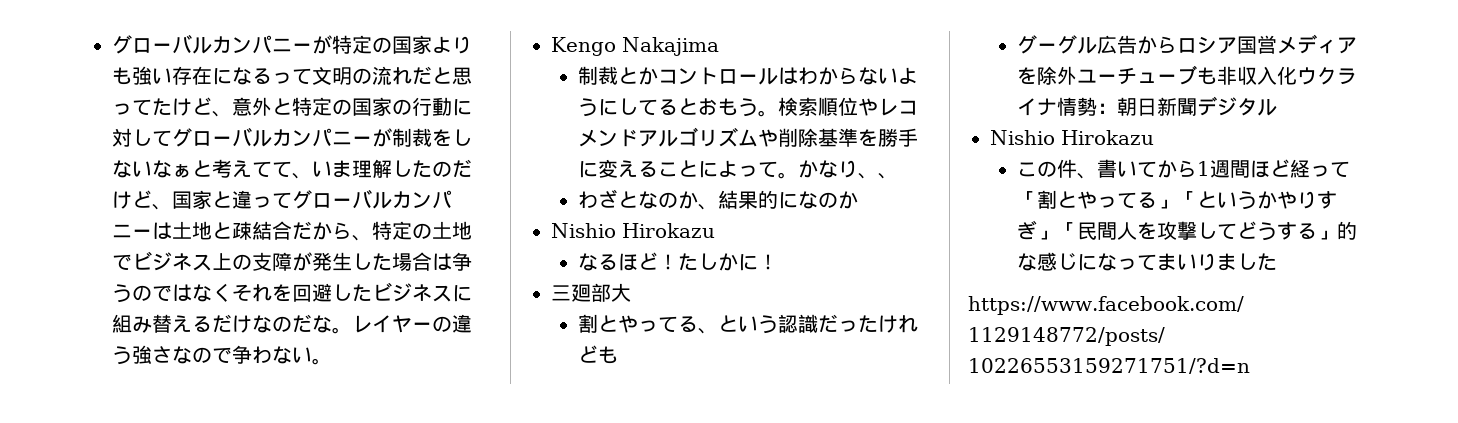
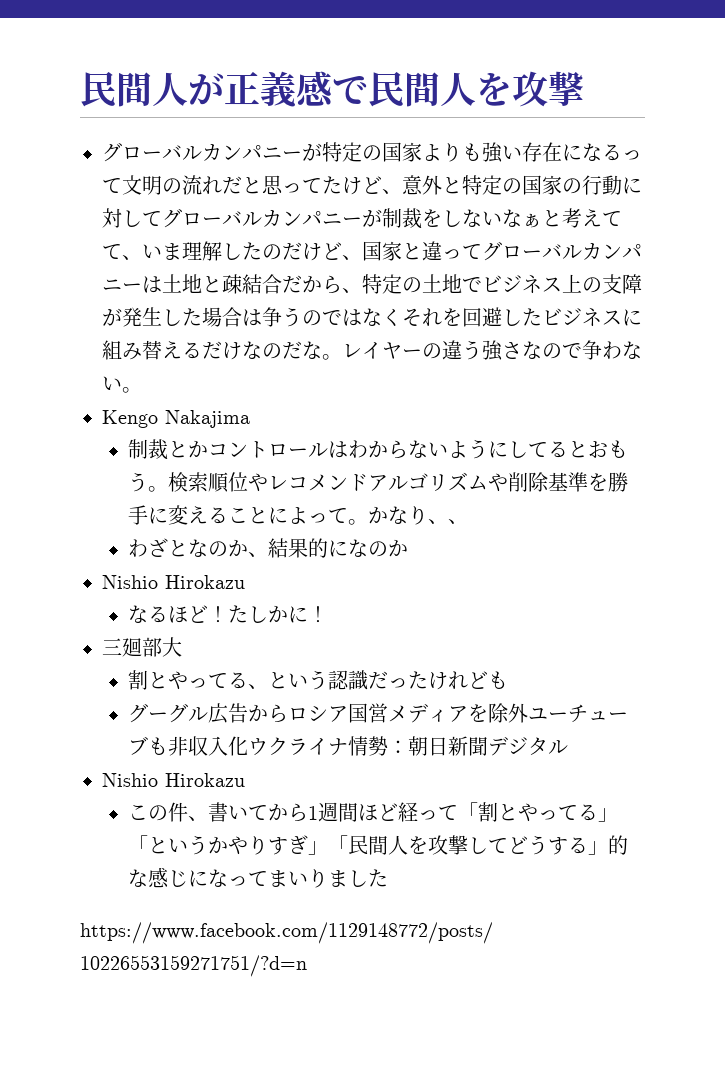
+ 民間人が正義感で民間人を攻撃

